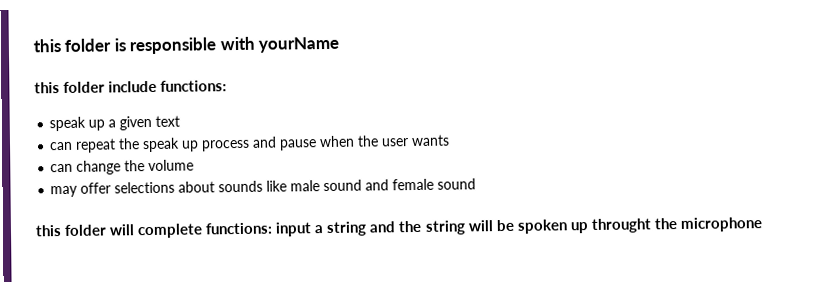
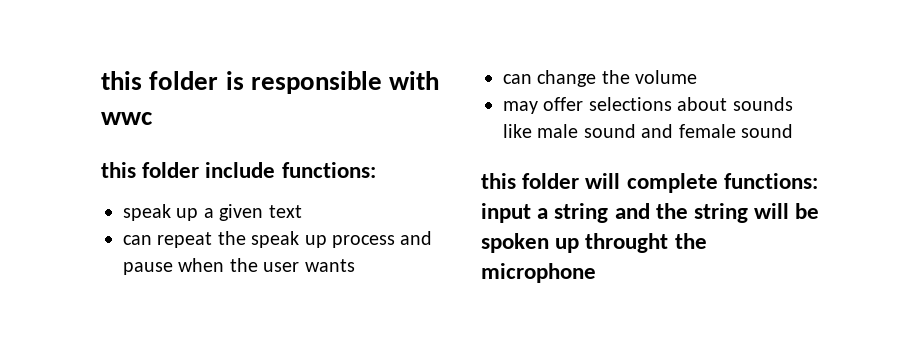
- this folder is responsible with yourName
+ this folder is responsible with wwc

